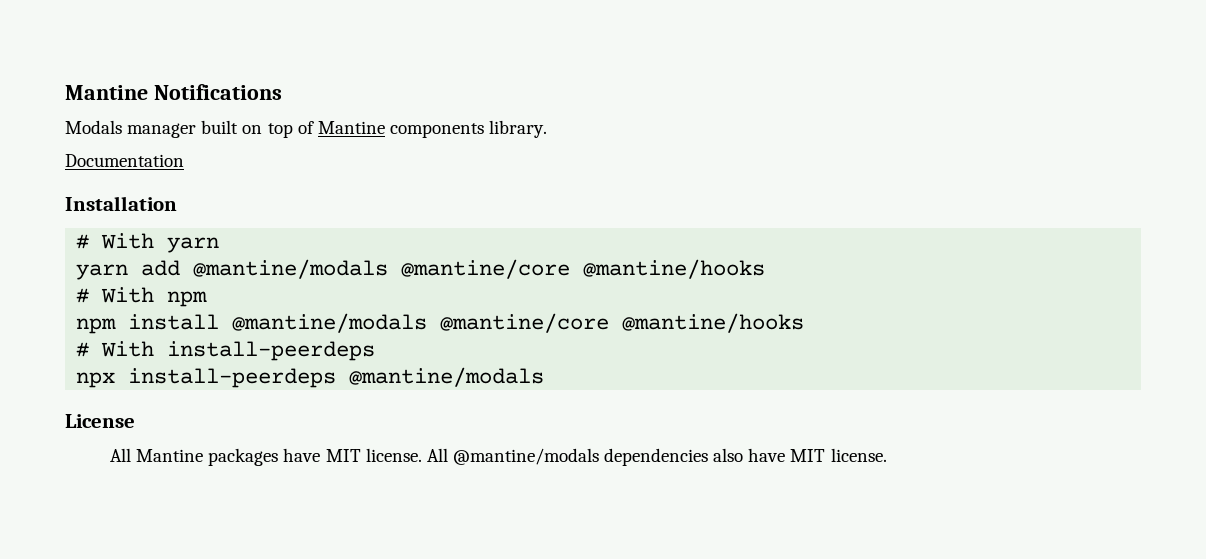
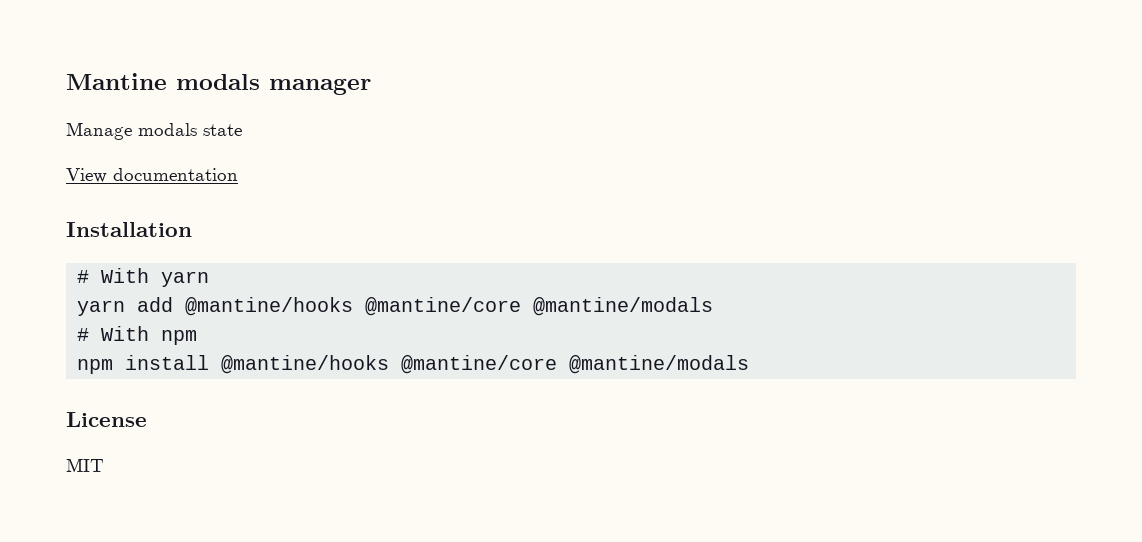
- Mantine Notifications
- Modals manager built on top of Mantine components library.
- Documentation
+ Mantine modals manager
+ Manage modals state
+ View documentation
- yarn add @mantine/modals @mantine/core @mantine/hooks
+ yarn add @mantine/hooks @mantine/core @mantine/modals
- npm install @mantine/modals @mantine/core @mantine/hooks
- # With install-peerdeps
- npx install-peerdeps @mantine/modals
+ npm install @mantine/hooks @mantine/core @mantine/modals
  License
- All Mantine packages have MIT license. All @mantine/modals dependencies also have MIT license.
+ MIT

